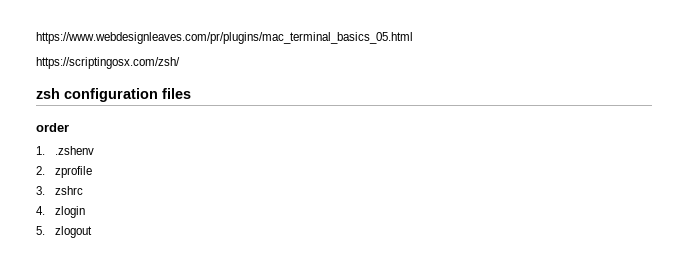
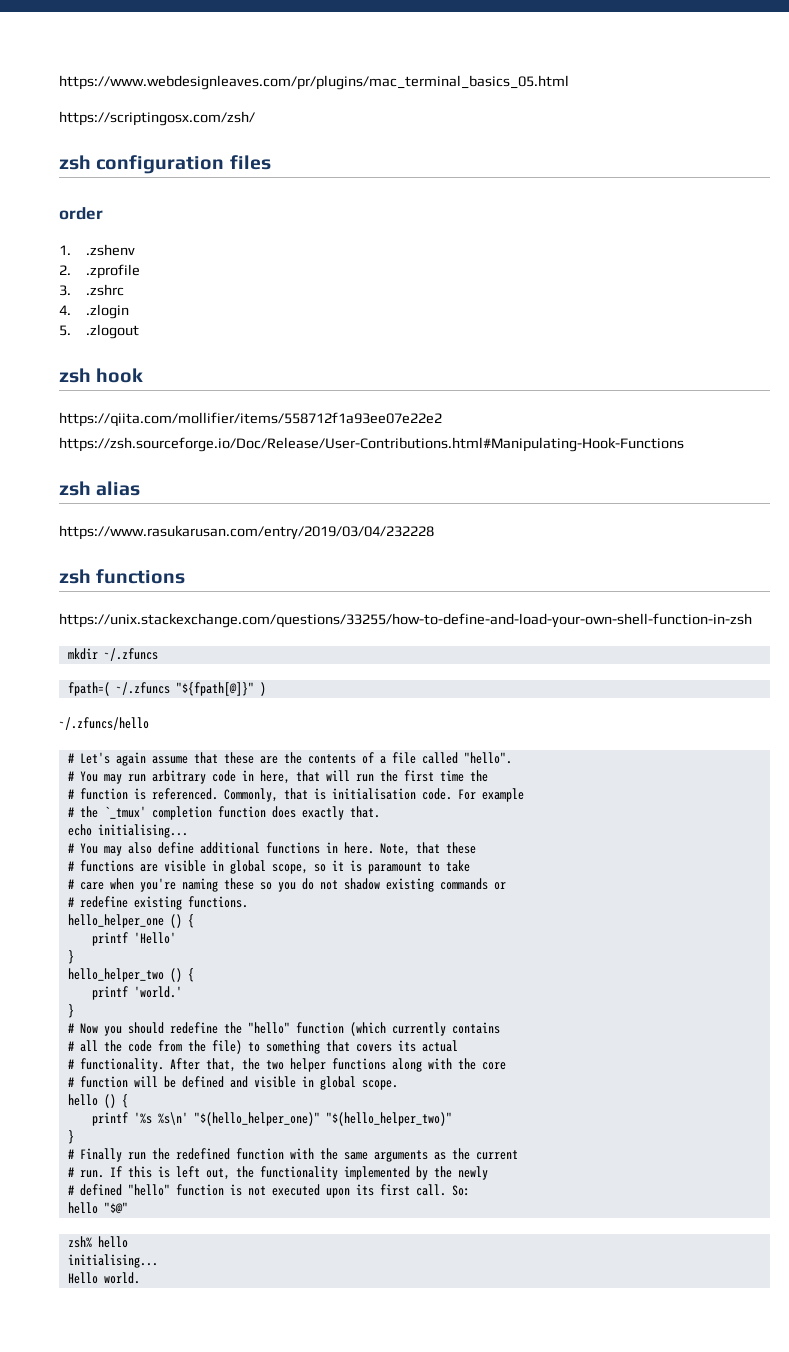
- 2. zprofile
+ 2. .zprofile
- 3. zshrc
+ 3. .zshrc
- 4. zlogin
+ 4. .zlogin
- 5. zlogout
+ 5. .zlogout
+ zsh hook
+ https://qiita.com/mollifier/items/558712f1a93ee07e22e2
+ https://zsh.sourceforge.io/Doc/Release/User-Contributions.html#Manipulating-Hook-Functions
+ zsh alias
+ https://www.rasukarusan.com/entry/2019/03/04/232228
+ zsh functions
+ https://unix.stackexchange.com/questions/33255/how-to-define-and-load-your-own-shell-function-in-zsh
+ mkdir ~/.zfuncs
+ fpath=( ~/.zfuncs "${fpath[@]}" )
+ ~/.zfuncs/hello
+ # Let's again assume that these are the contents of a file called "hello".
+ # You may run arbitrary code in here, that will run the first time the
+ # function is referenced. Commonly, that is initialisation code. For example
+ # the `_tmux' completion function does exactly that.
+ echo initialising...
+ # You may also define additional functions in here. Note, that these
+ # functions are visible in global scope, so it is paramount to take
+ # care when you're naming these so you do not shadow existing commands or
+ # redefine existing functions.
+ hello_helper_one () {
+ printf 'Hello'
+ }
+ hello_helper_two () {
+ printf 'world.'
+ }
+ # Now you should redefine the "hello" function (which currently contains
+ # all the code from the file) to something that covers its actual
+ # functionality. After that, the two helper functions along with the core
+ # function will be defined and visible in global scope.
+ hello () {
+ printf '%s %s\n' "$(hello_helper_one)" "$(hello_helper_two)"
+ }
+ # Finally run the redefined function with the same arguments as the current
+ # run. If this is left out, the functionality implemented by the newly
+ # defined "hello" function is not executed upon its first call. So:
+ hello "$@"
+ zsh% hello
+ initialising...
+ Hello world.

